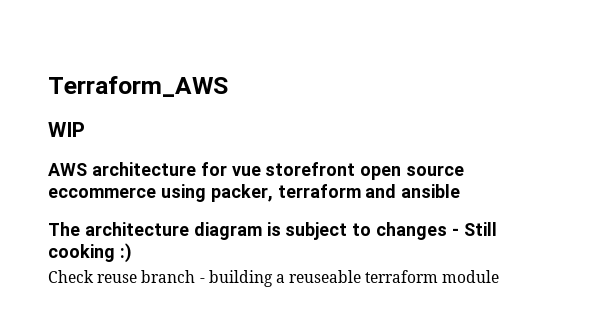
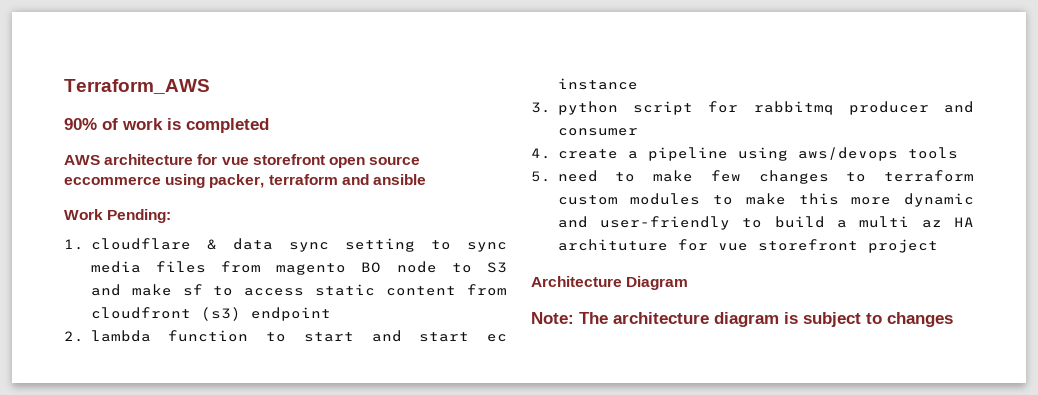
- WIP
+ 90% of work is completed
- The architecture diagram is subject to changes - Still cooking :)
- Check reuse branch - building a reuseable terraform module
+ Work Pending:
+ 1. cloudflare & data sync setting to sync media files from magento BO node to S3 and make sf to access static content from cloudfront (s3) endpoint
+ 2. lambda function to start and start ec instance
+ 3. python script for rabbitmq producer and consumer
+ 4. create a pipeline using aws/devops tools
+ 5. need to make few changes to terraform custom modules to make this more dynamic and user-friendly to build a multi az HA archituture for vue storefront project
+ Architecture Diagram
+ Note: The architecture diagram is subject to changes

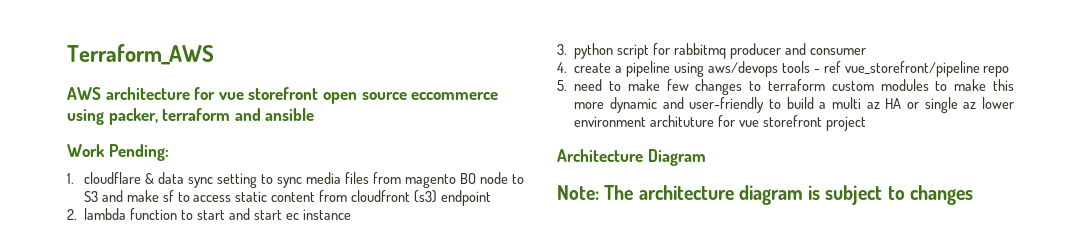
- 90% of work is completed
- 4. create a pipeline using aws/devops tools
+ 4. create a pipeline using aws/devops tools - ref vue_storefront/pipeline repo
- 5. need to make few changes to terraform custom modules to make this more dynamic and user-friendly to build a multi az HA archituture for vue storefront project
+ 5. need to make few changes to terraform custom modules to make this more dynamic and user-friendly to build a multi az HA or single az lower environment archituture for vue storefront project

